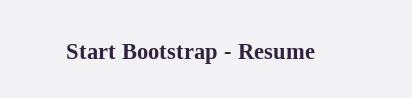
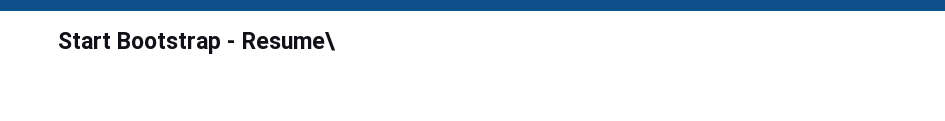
- Start Bootstrap - Resume
+ Start Bootstrap - Resume\

